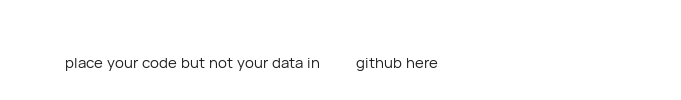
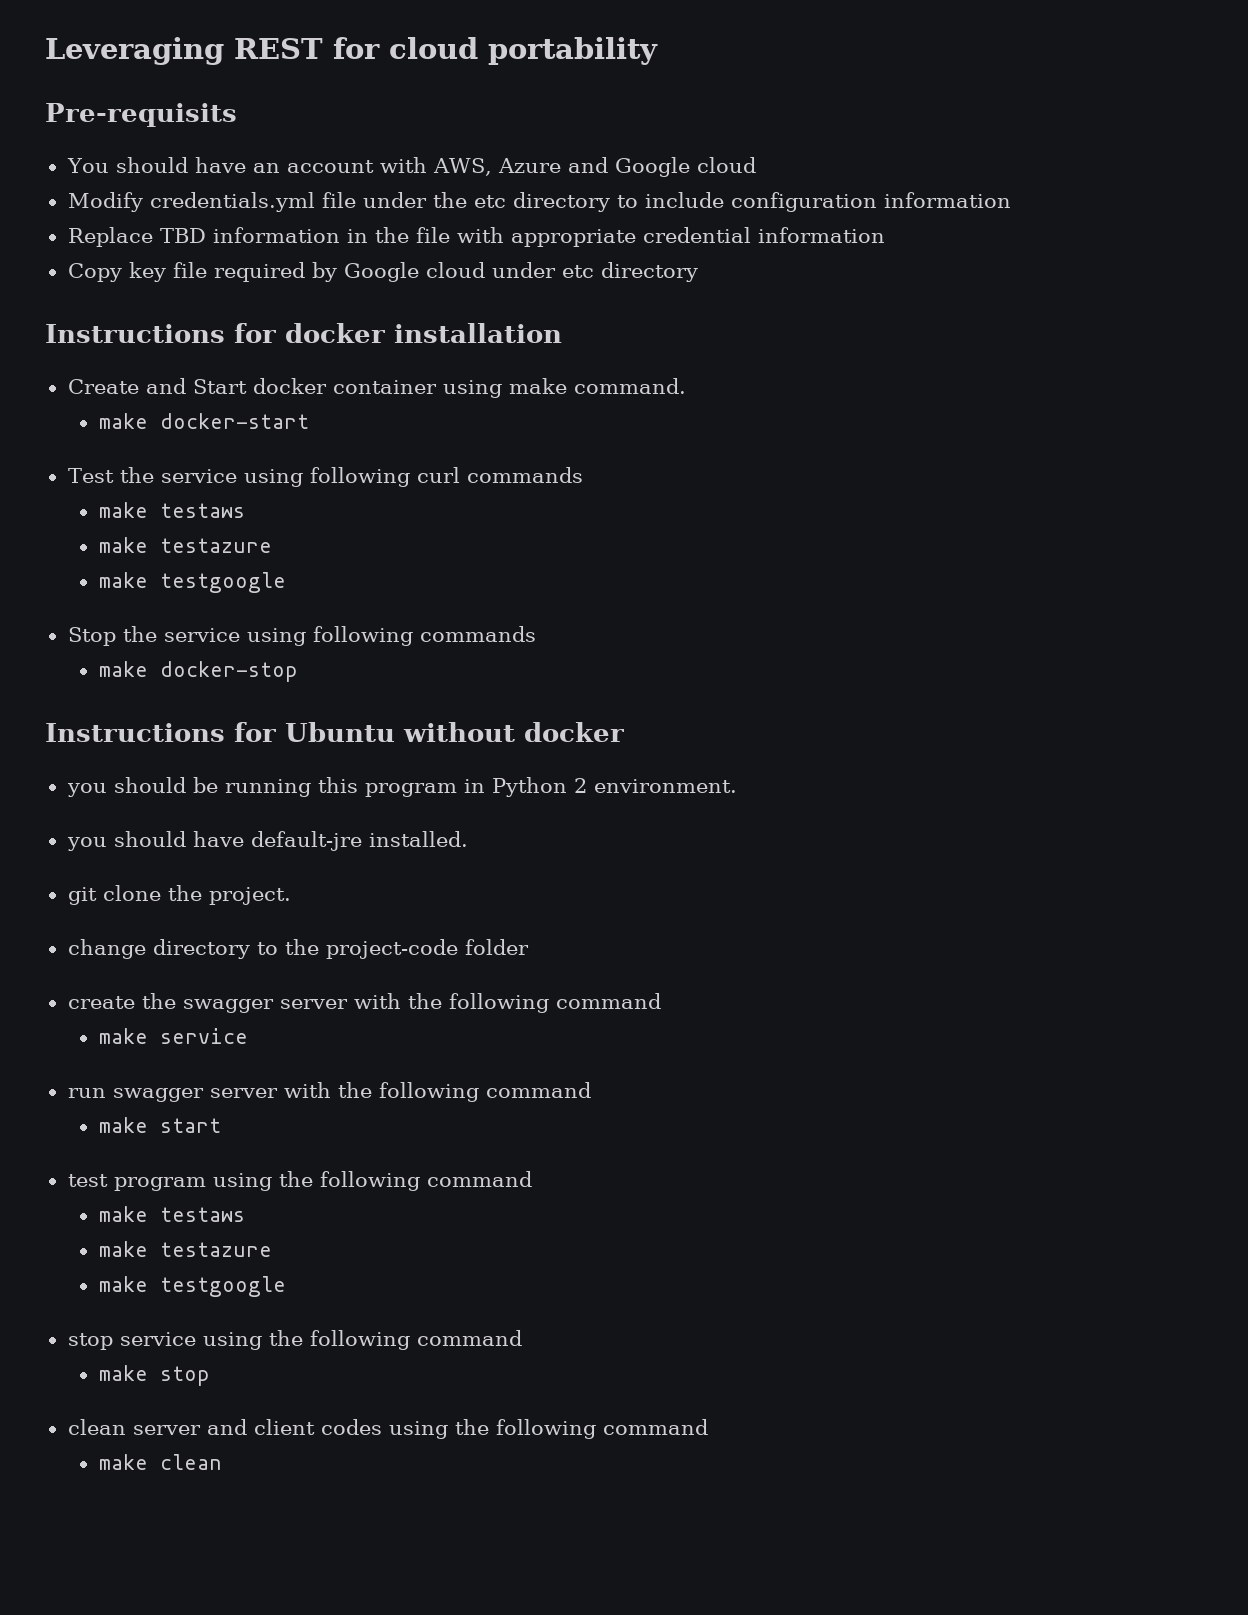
- place your code but not your data in github here
+ Leveraging REST for cloud portability
+ Pre-requisits
+ You should have an account with AWS, Azure and Google cloud
+ Modify credentials.yml file under the etc directory to include configuration information
+ Replace TBD information in the file with appropriate credential information
+ Copy key file required by Google cloud under etc directory
+ Instructions for docker installation
+ Create and Start docker container using make command.
+ make docker-start
+ Test the service using following curl commands
+ make testaws
+ make testazure
+ make testgoogle
+ Stop the service using following commands
+ make docker-stop
+ Instructions for Ubuntu without docker
+ you should be running this program in Python 2 environment.
+ you should have default-jre installed.
+ git clone the project.
+ change directory to the project-code folder
+ create the swagger server with the following command
+ make service
+ run swagger server with the following command
+ make start
+ test program using the following command
+ make testaws
+ make testazure
+ make testgoogle
+ stop service using the following command
+ make stop
+ clean server and client codes using the following command
+ make clean

